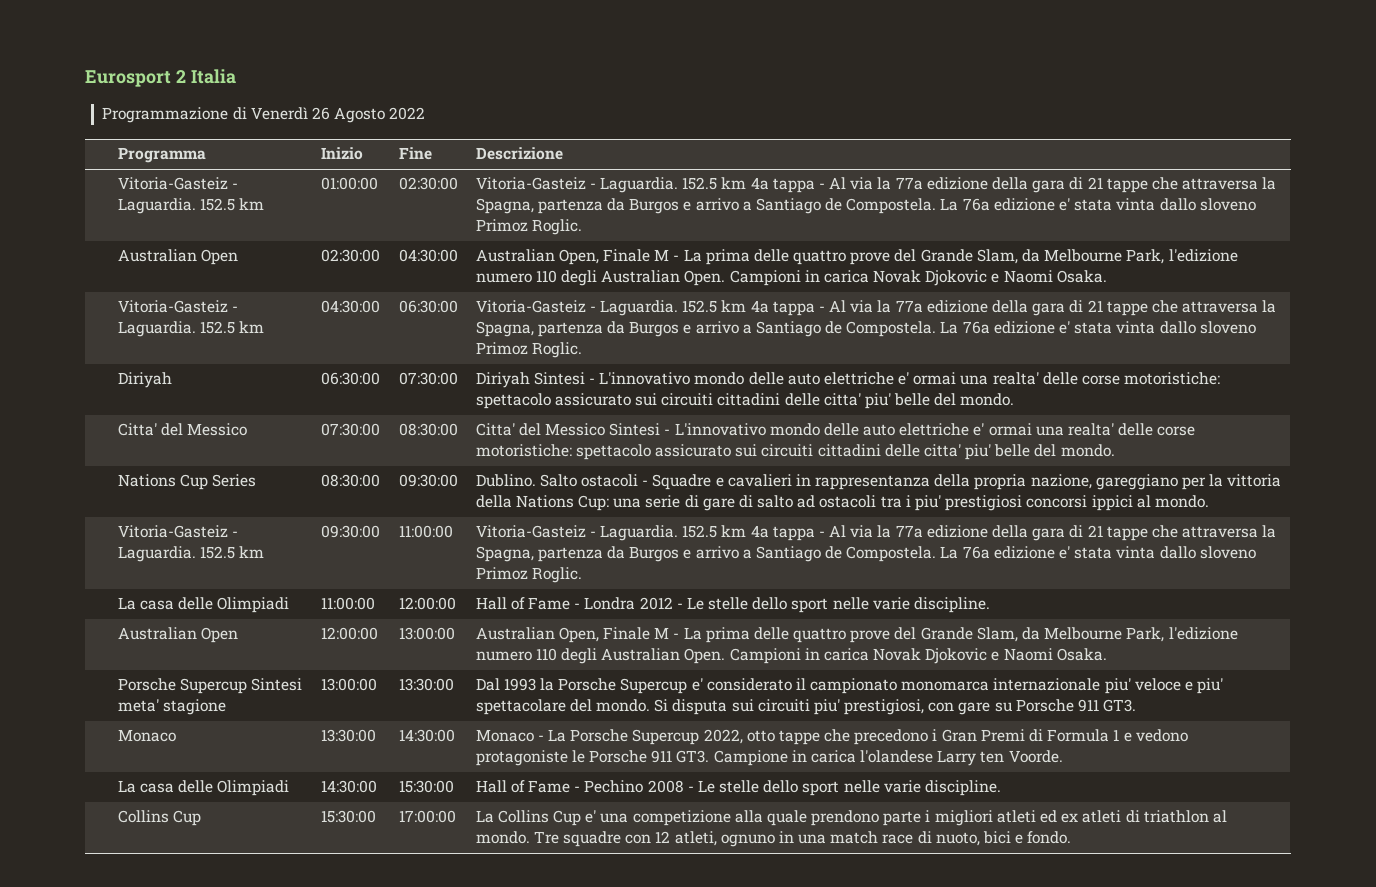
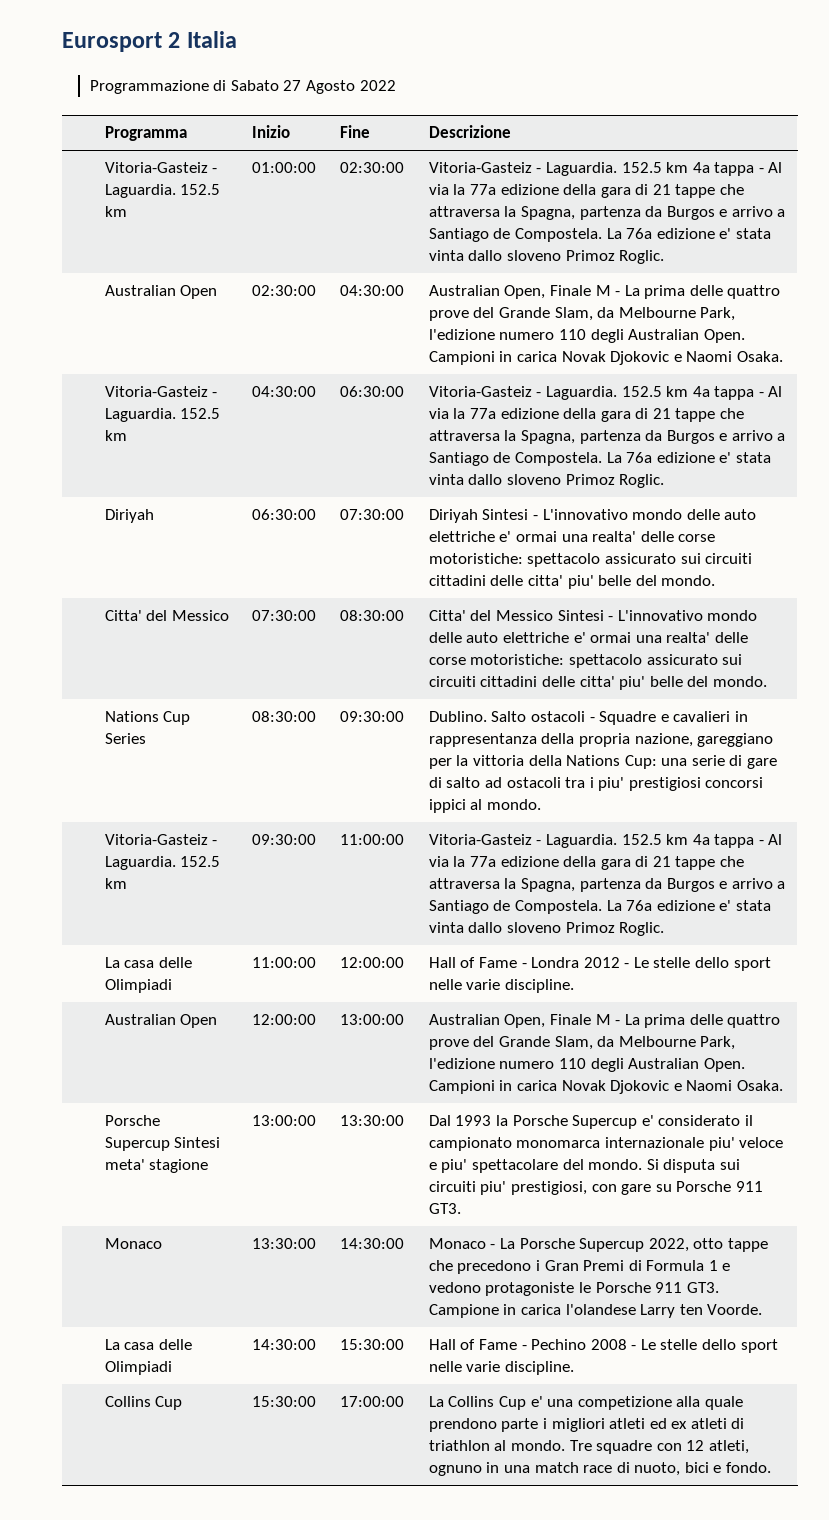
- Programmazione di Venerdì 26 Agosto 2022
+ Programmazione di Sabato 27 Agosto 2022

